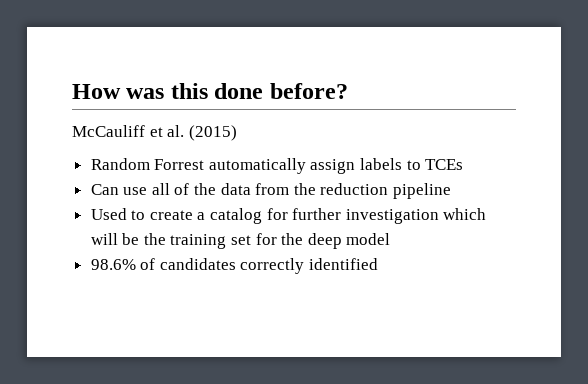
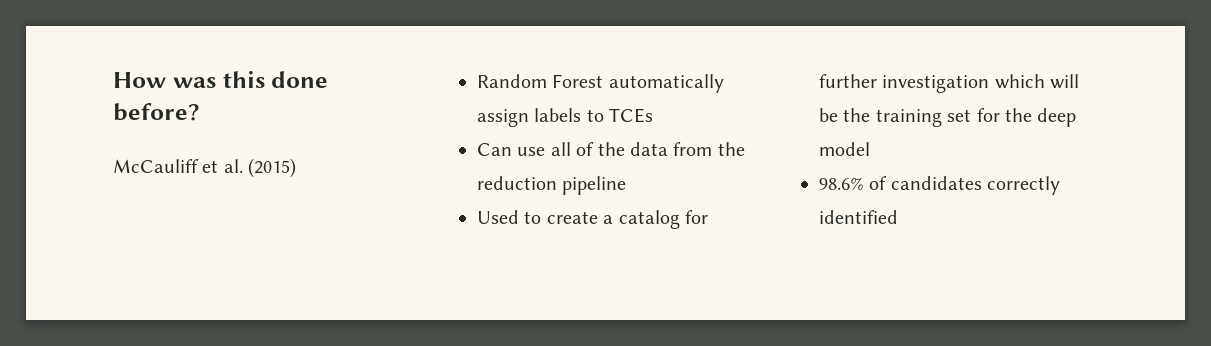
- Random Forrest automatically assign labels to TCEs
+ Random Forest automatically assign labels to TCEs

